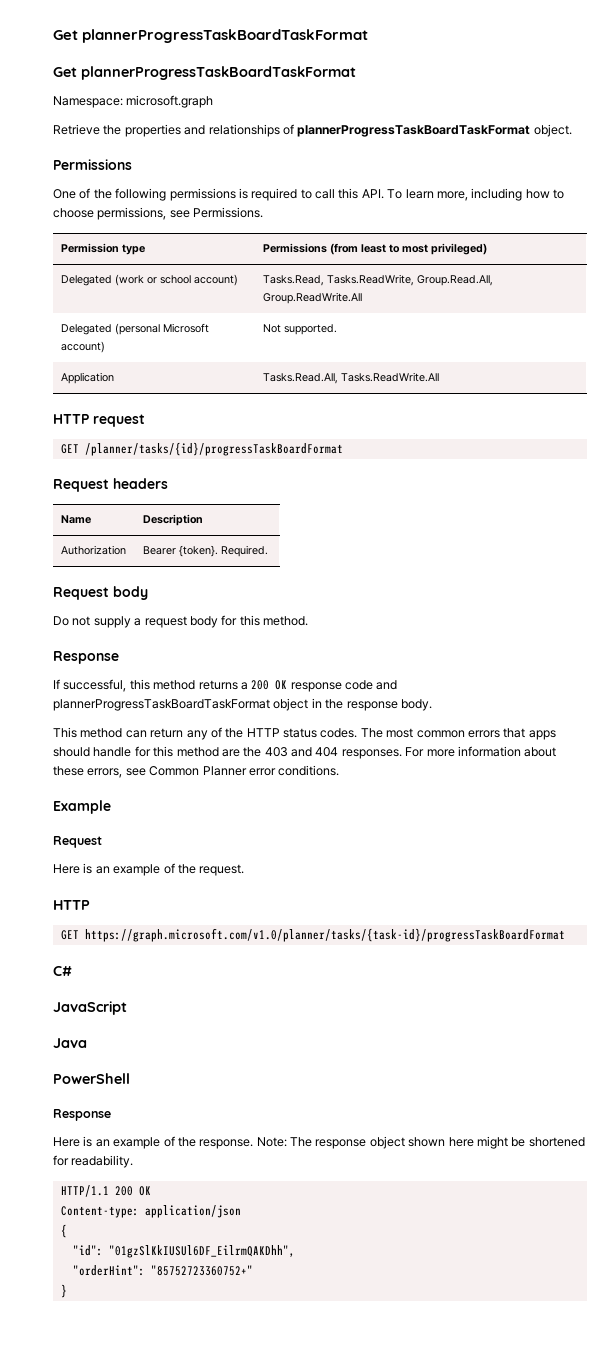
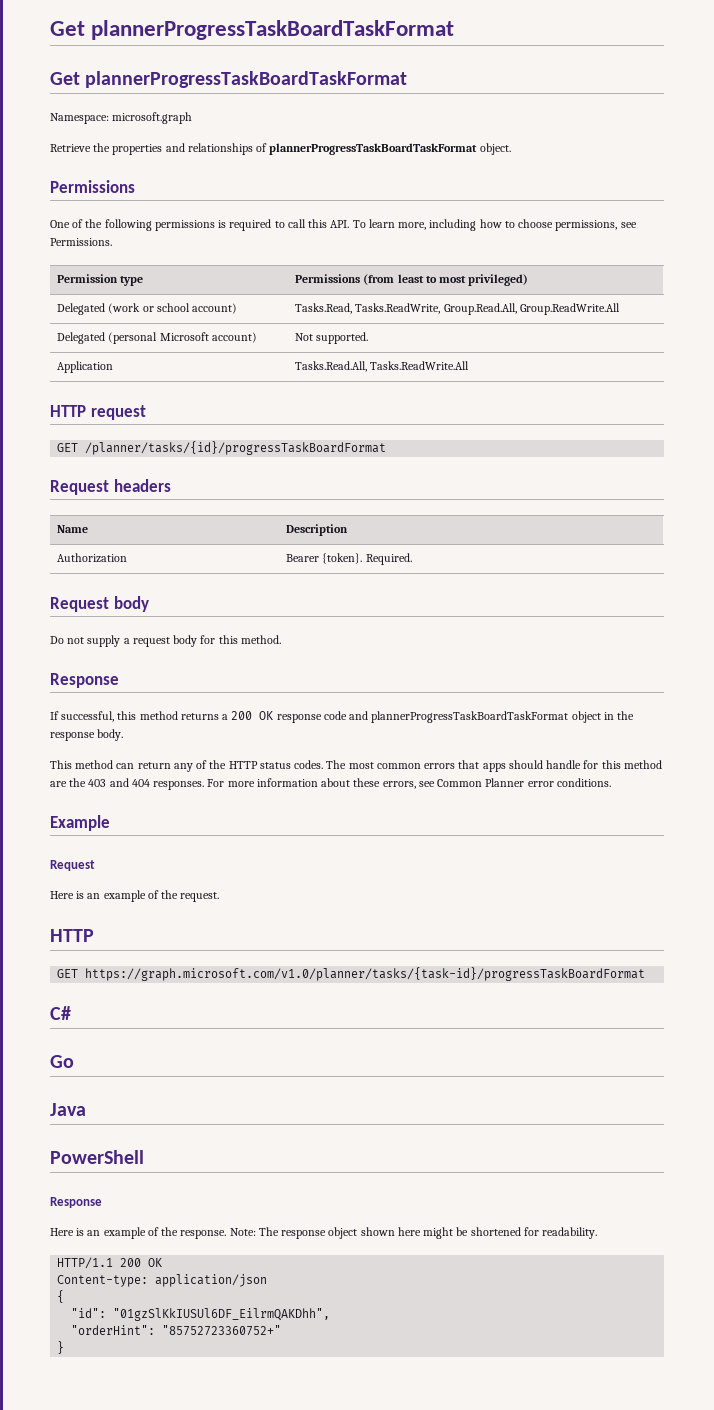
- JavaScript
+ Go

